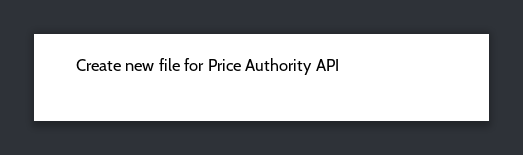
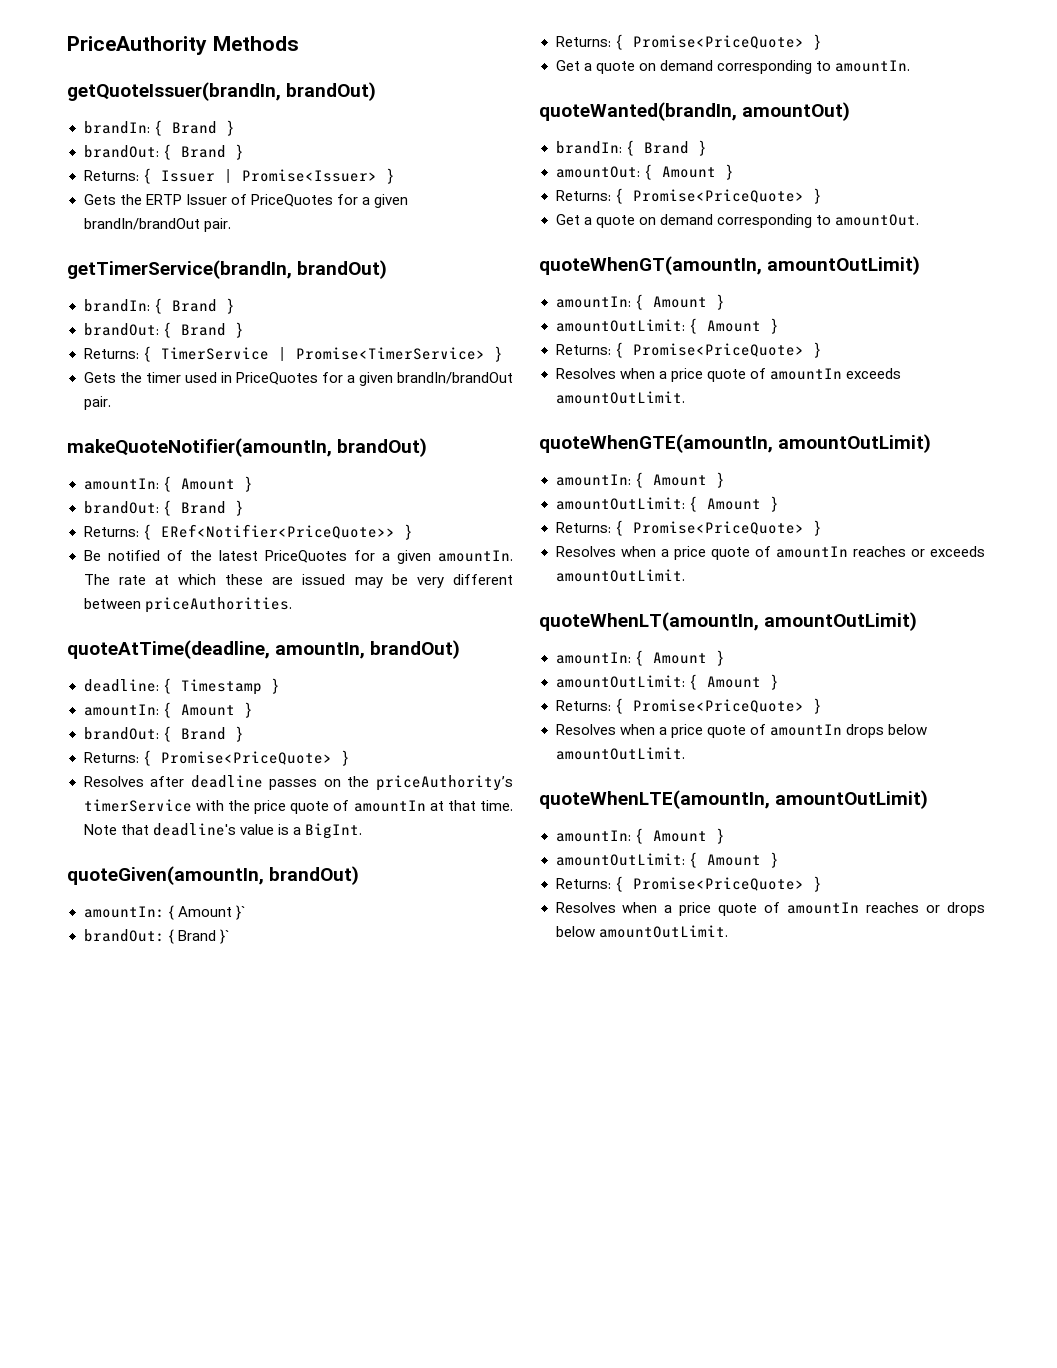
- Create new file for Price Authority API
+ PriceAuthority Methods
+ getQuoteIssuer(brandIn, brandOut)
+ brandIn: { Brand }
+ brandOut: { Brand }
+ Returns: { Issuer | Promise<Issuer> }
+ Gets the ERTP Issuer of PriceQuotes for a given brandIn/brandOut pair.
+ getTimerService(brandIn, brandOut)
+ brandIn: { Brand }
+ brandOut: { Brand }
+ Returns: { TimerService | Promise<TimerService> }
+ Gets the timer used in PriceQuotes for a given brandIn/brandOut pair.
+ makeQuoteNotifier(amountIn, brandOut)
+ amountIn: { Amount }
+ brandOut: { Brand }
+ Returns: { ERef<Notifier<PriceQuote>> }
+ Be notified of the latest PriceQuotes for a given amountIn. The rate at which these are issued may be very different between priceAuthorities.
+ quoteAtTime(deadline, amountIn, brandOut)
+ deadline: { Timestamp }
+ amountIn: { Amount }
+ brandOut: { Brand }
+ Returns: { Promise<PriceQuote> }
+ Resolves after deadline passes on the priceAuthority’s timerService with the price quote of amountIn at that time. Note that deadline's value is a BigInt.
+ quoteGiven(amountIn, brandOut)
+ amountIn: { Amount }`
+ brandOut: { Brand }`
+ Returns: { Promise<PriceQuote> }
+ Get a quote on demand corresponding to amountIn.
+ quoteWanted(brandIn, amountOut)
+ brandIn: { Brand }
+ amountOut: { Amount }
+ Returns: { Promise<PriceQuote> }
+ Get a quote on demand corresponding to amountOut.
+ quoteWhenGT(amountIn, amountOutLimit)
+ amountIn: { Amount }
+ amountOutLimit: { Amount }
+ Returns: { Promise<PriceQuote> }
+ Resolves when a price quote of amountIn exceeds amountOutLimit.
+ quoteWhenGTE(amountIn, amountOutLimit)
+ amountIn: { Amount }
+ amountOutLimit: { Amount }
+ Returns: { Promise<PriceQuote> }
+ Resolves when a price quote of amountIn reaches or exceeds amountOutLimit.
+ quoteWhenLT(amountIn, amountOutLimit)
+ amountIn: { Amount }
+ amountOutLimit: { Amount }
+ Returns: { Promise<PriceQuote> }
+ Resolves when a price quote of amountIn drops below amountOutLimit.
+ quoteWhenLTE(amountIn, amountOutLimit)
+ amountIn: { Amount }
+ amountOutLimit: { Amount }
+ Returns: { Promise<PriceQuote> }
+ Resolves when a price quote of amountIn reaches or drops below amountOutLimit.

